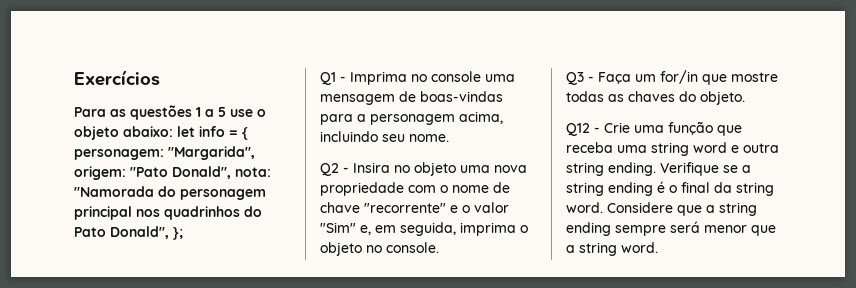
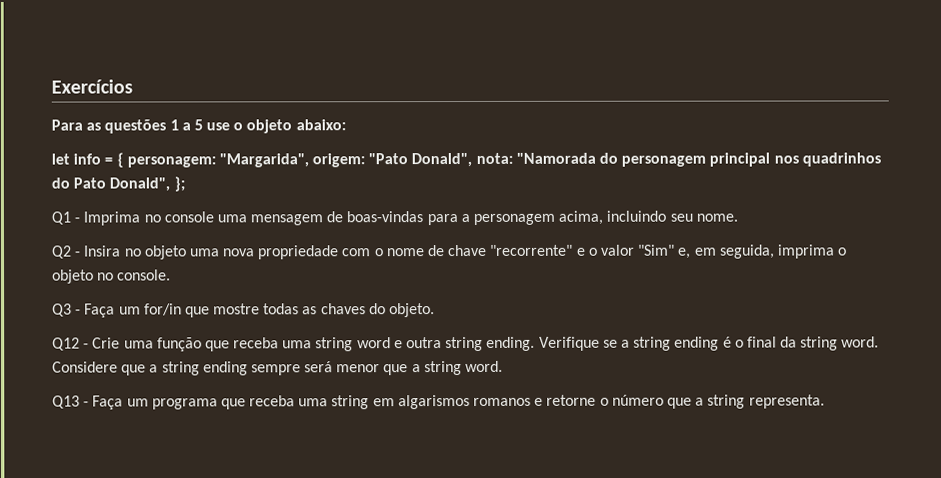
- Para as questões 1 a 5 use o objeto abaixo: let info = { personagem: "Margarida", origem: "Pato Donald", nota: "Namorada do personagem principal nos quadrinhos do Pato Donald", };
+ Para as questões 1 a 5 use o objeto abaixo:
+ let info = { personagem: "Margarida", origem: "Pato Donald", nota: "Namorada do personagem principal nos quadrinhos do Pato Donald", };
+ Q13 - Faça um programa que receba uma string em algarismos romanos e retorne o número que a string representa.

